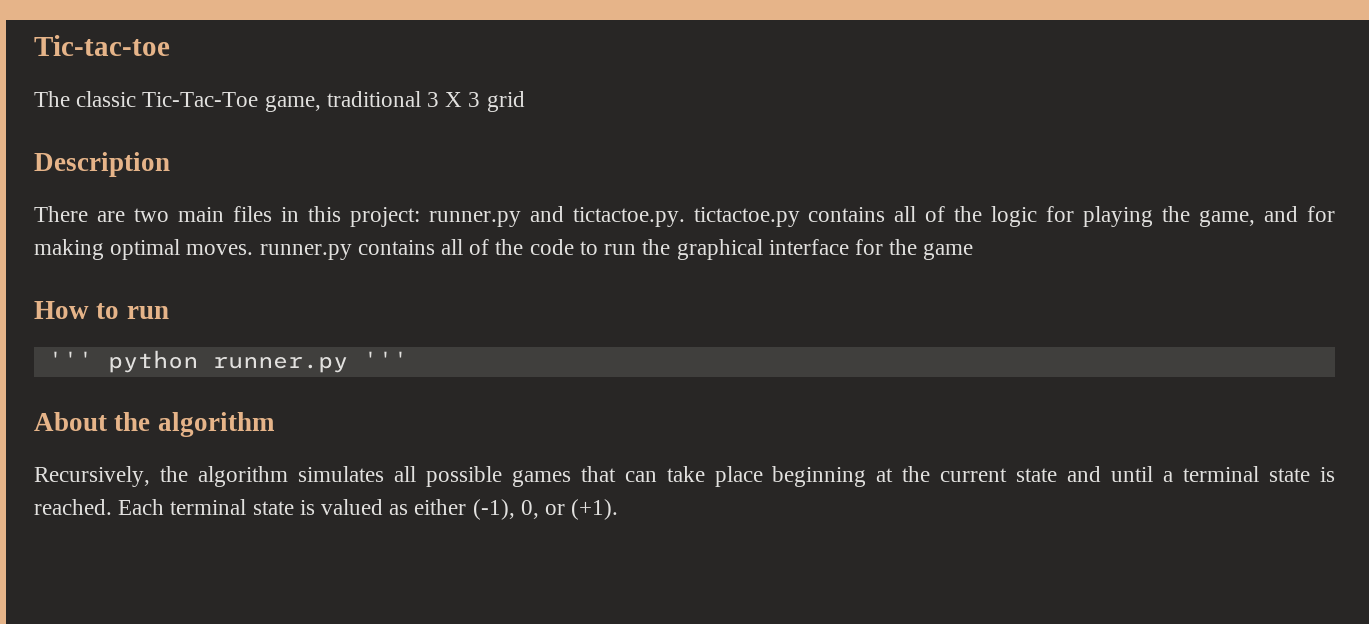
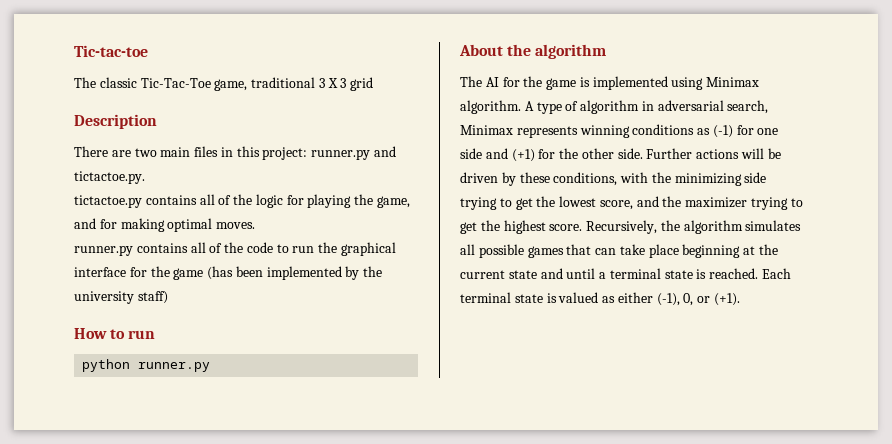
- There are two main files in this project: runner.py and tictactoe.py. tictactoe.py contains all of the logic for playing the game, and for making optimal moves. runner.py contains all of the code to run the graphical interface for the game
+ There are two main files in this project: runner.py and tictactoe.py.
+ tictactoe.py contains all of the logic for playing the game, and for making optimal moves.
+ runner.py contains all of the code to run the graphical interface for the game (has been implemented by the university staff)
- ''' python runner.py '''
+ python runner.py
+ The AI for the game is implemented using Minimax algorithm. A type of algorithm in adversarial search, Minimax represents winning conditions as (-1) for one side and (+1) for the other side. Further actions will be driven by these conditions, with the minimizing side trying to get the lowest score, and the maximizer trying to get the highest score.

